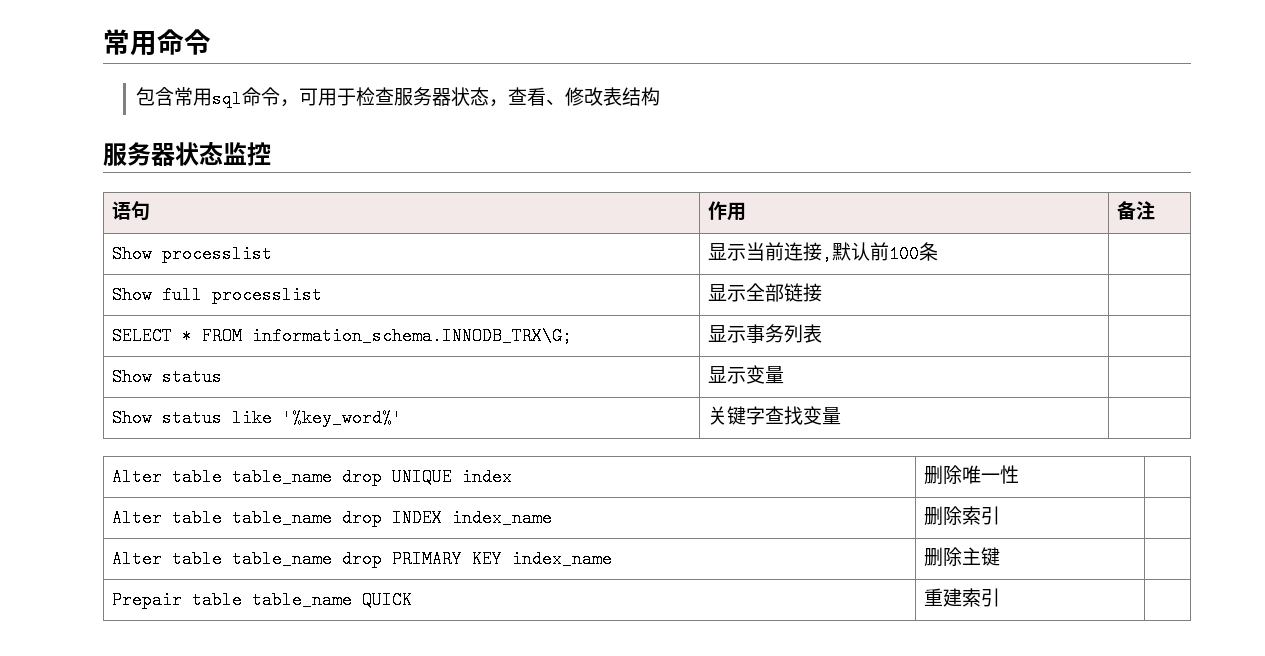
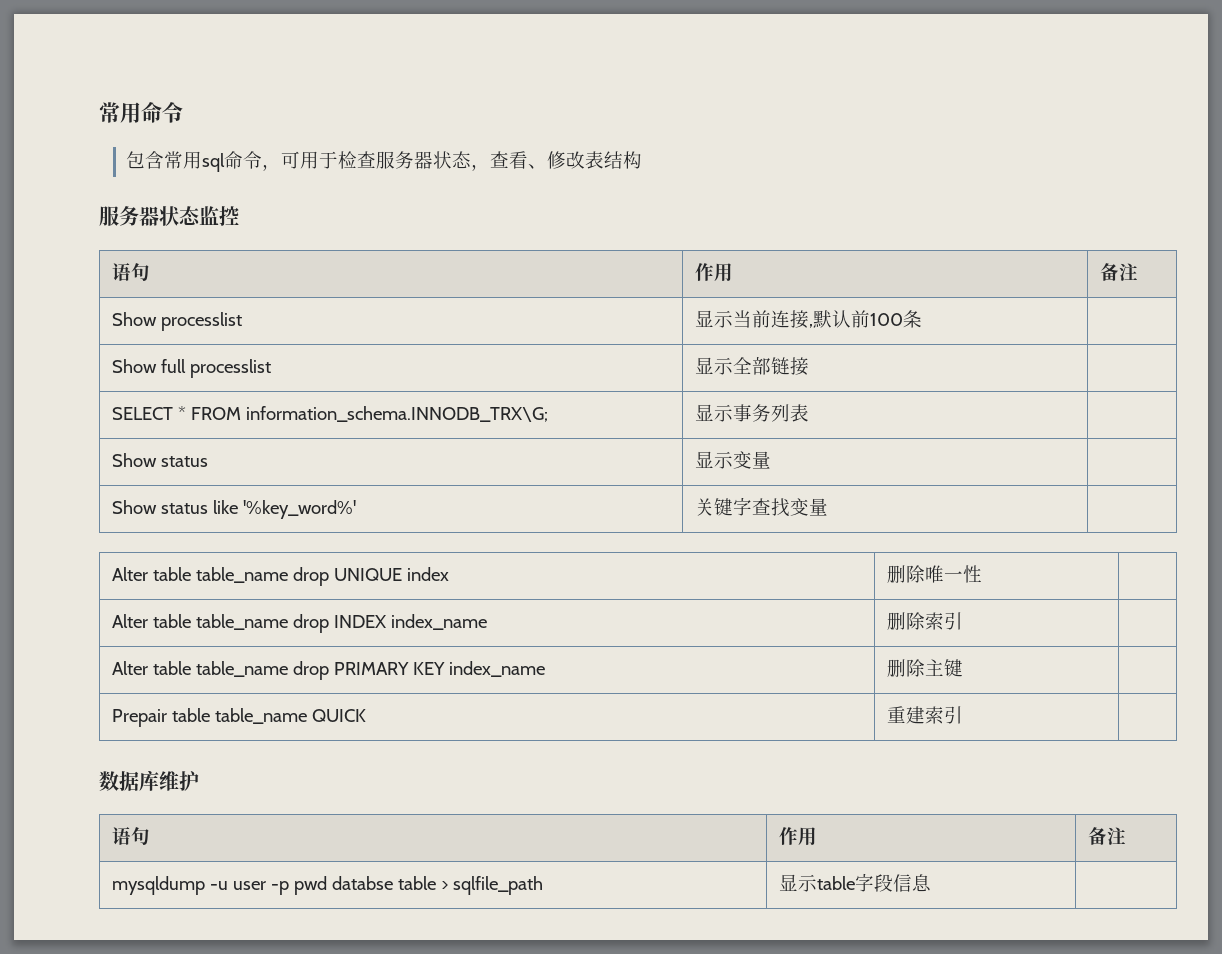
+ 数据库维护
+ 语句 | 作用 | 备注
+ mysqldump -u user -p pwd databse table > sqlfile_path | 显示table字段信息 |

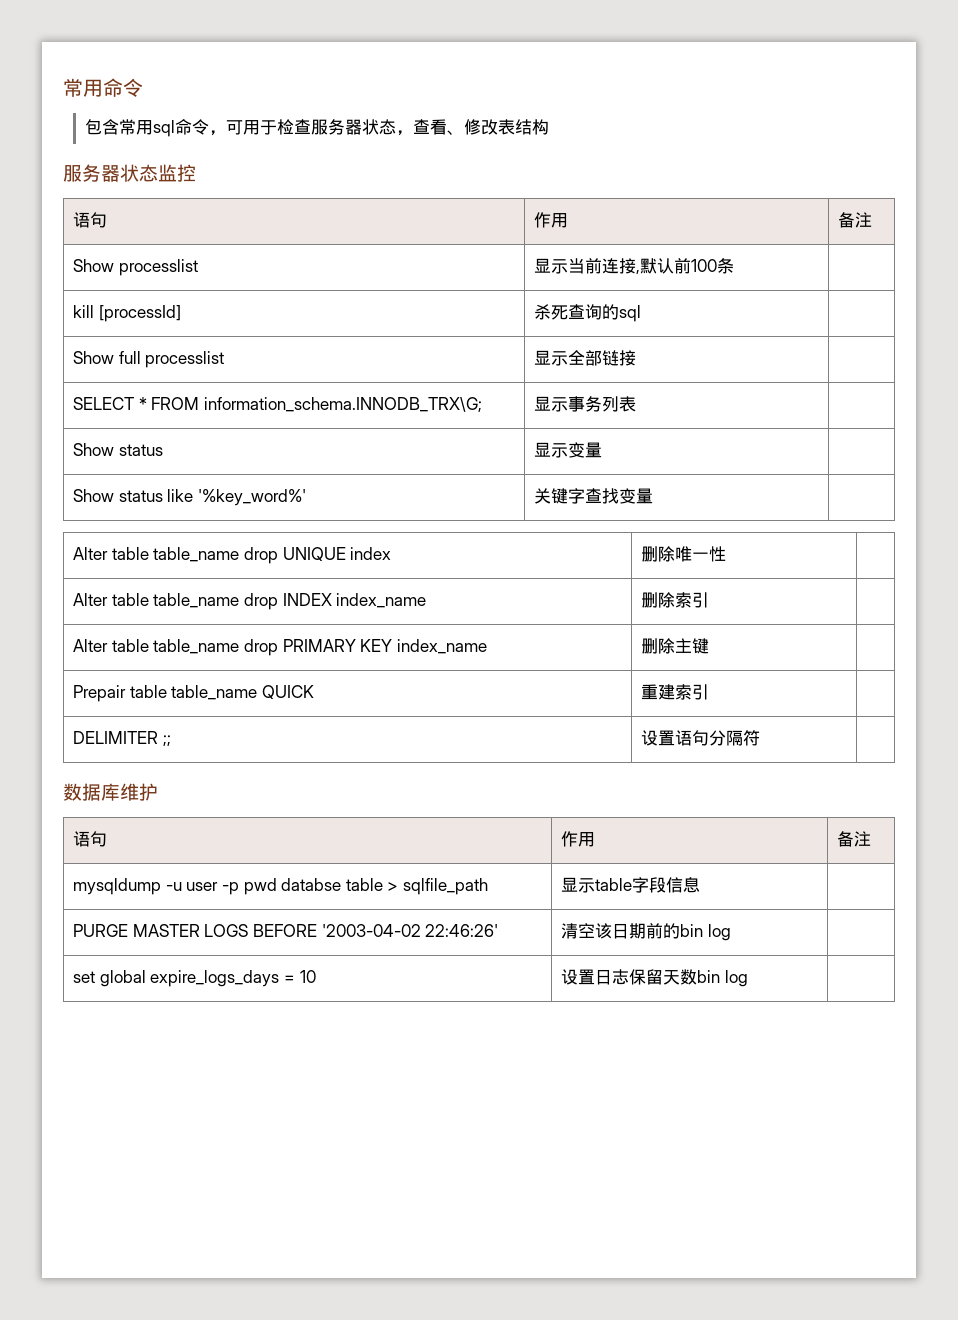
+ kill [processId] | 杀死查询的sql |
+ DELIMITER ;; | 设置语句分隔符 |
+ PURGE MASTER LOGS BEFORE '2003-04-02 22:46:26' | 清空该日期前的bin log |
+ set global expire_logs_days = 10 | 设置日志保留天数bin log |

